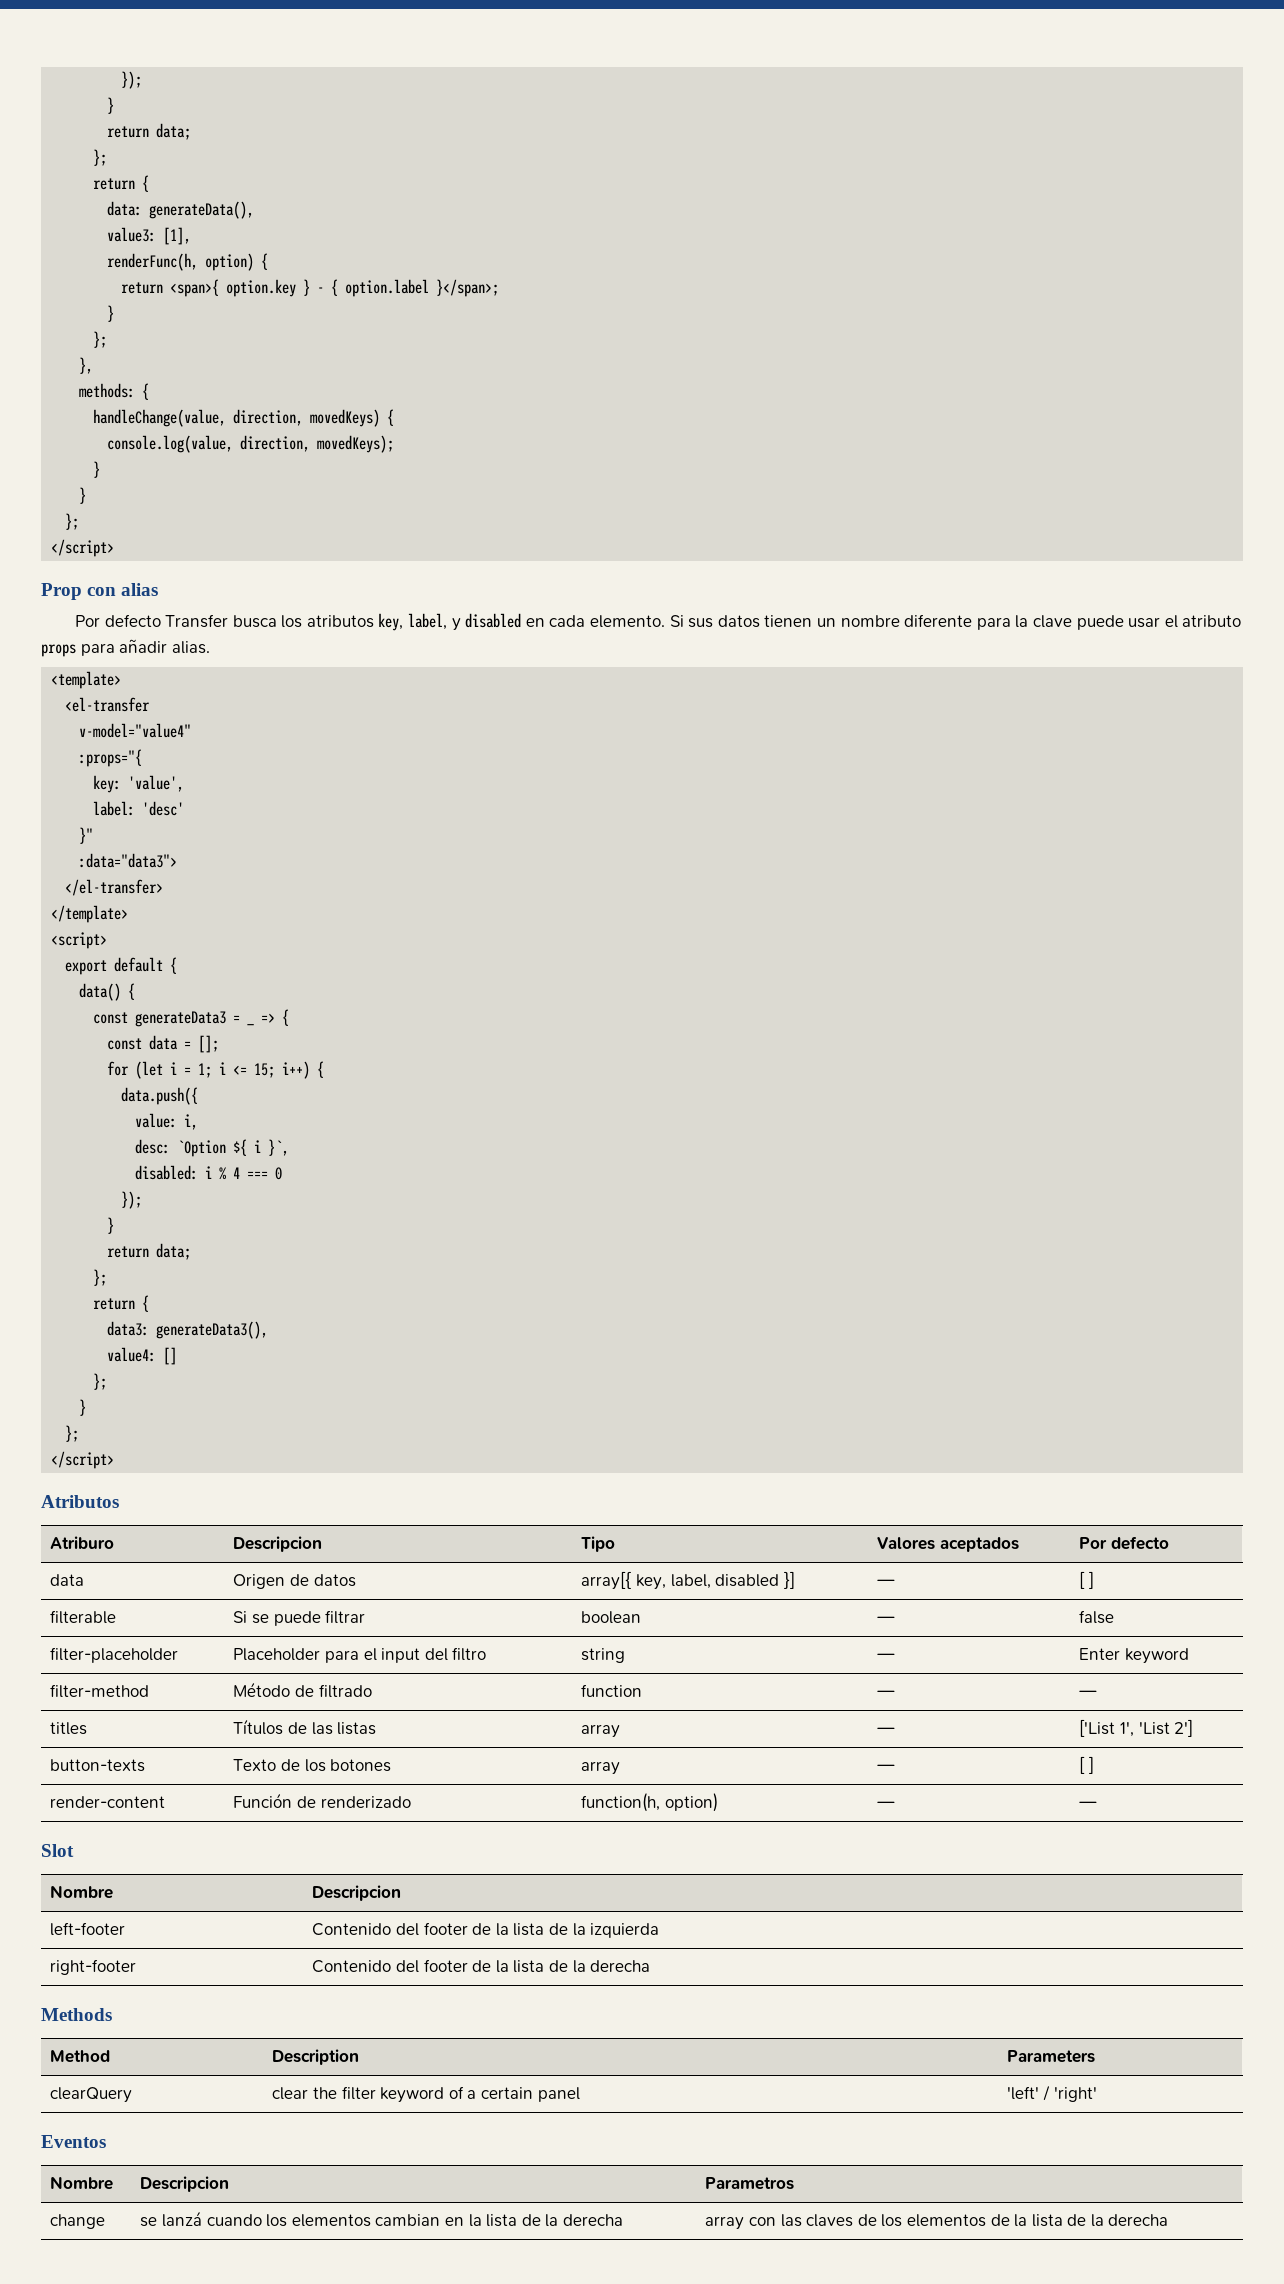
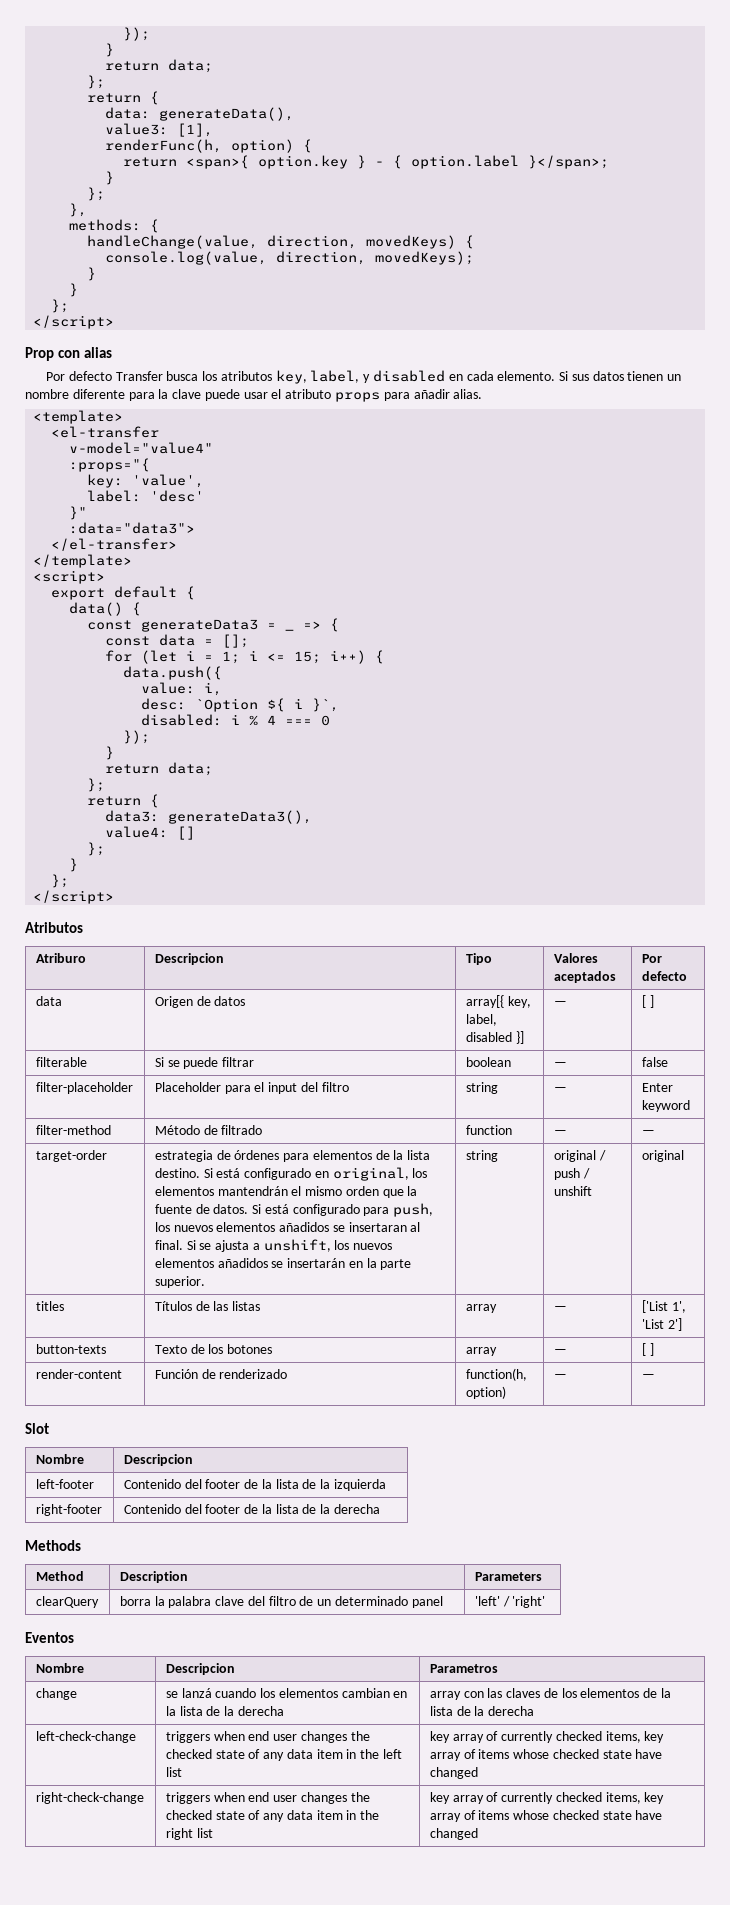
+ target-order | estrategia de órdenes para elementos de la lista destino. Si está configurado en original, los elementos mantendrán el mismo orden que la fuente de datos. Si está configurado para push, los nuevos elementos añadidos se insertaran al final. Si se ajusta a unshift, los nuevos elementos añadidos se insertarán en la parte superior. | string | original / push / unshift | original
- clearQuery | clear the filter keyword of a certain panel | 'left' / 'right'
+ clearQuery | borra la palabra clave del filtro de un determinado panel | 'left' / 'right'
+ left-check-change | triggers when end user changes the checked state of any data item in the left list | key array of currently checked items, key array of items whose checked state have changed
+ right-check-change | triggers when end user changes the checked state of any data item in the right list | key array of currently checked items, key array of items whose checked state have changed

